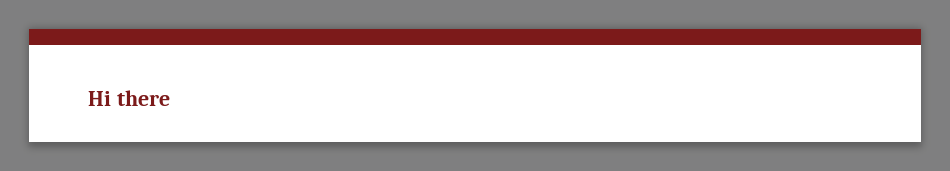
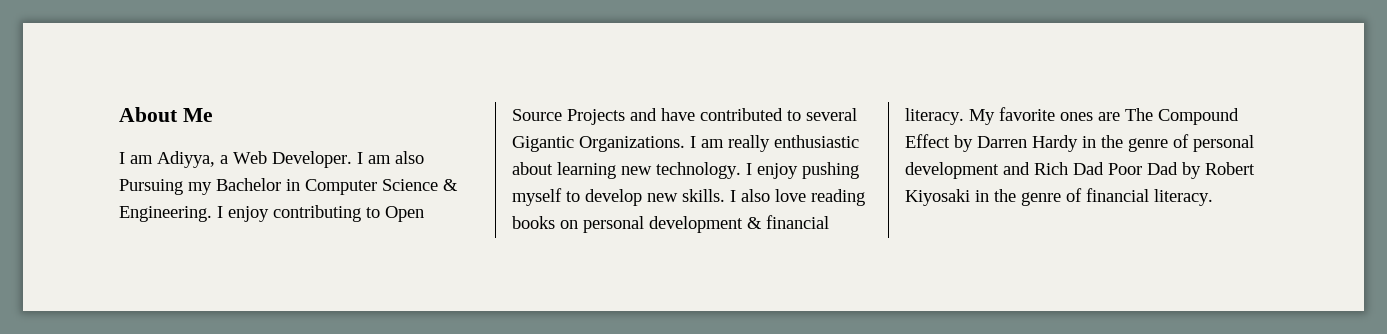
- Hi there
+ About Me
+ I am Adiyya, a Web Developer. I am also Pursuing my Bachelor in Computer Science & Engineering. I enjoy contributing to Open Source Projects and have contributed to several Gigantic Organizations. I am really enthusiastic about learning new technology. I enjoy pushing myself to develop new skills. I also love reading books on personal development & financial literacy. My favorite ones are The Compound Effect by Darren Hardy in the genre of personal development and Rich Dad Poor Dad by Robert Kiyosaki in the genre of financial literacy.

